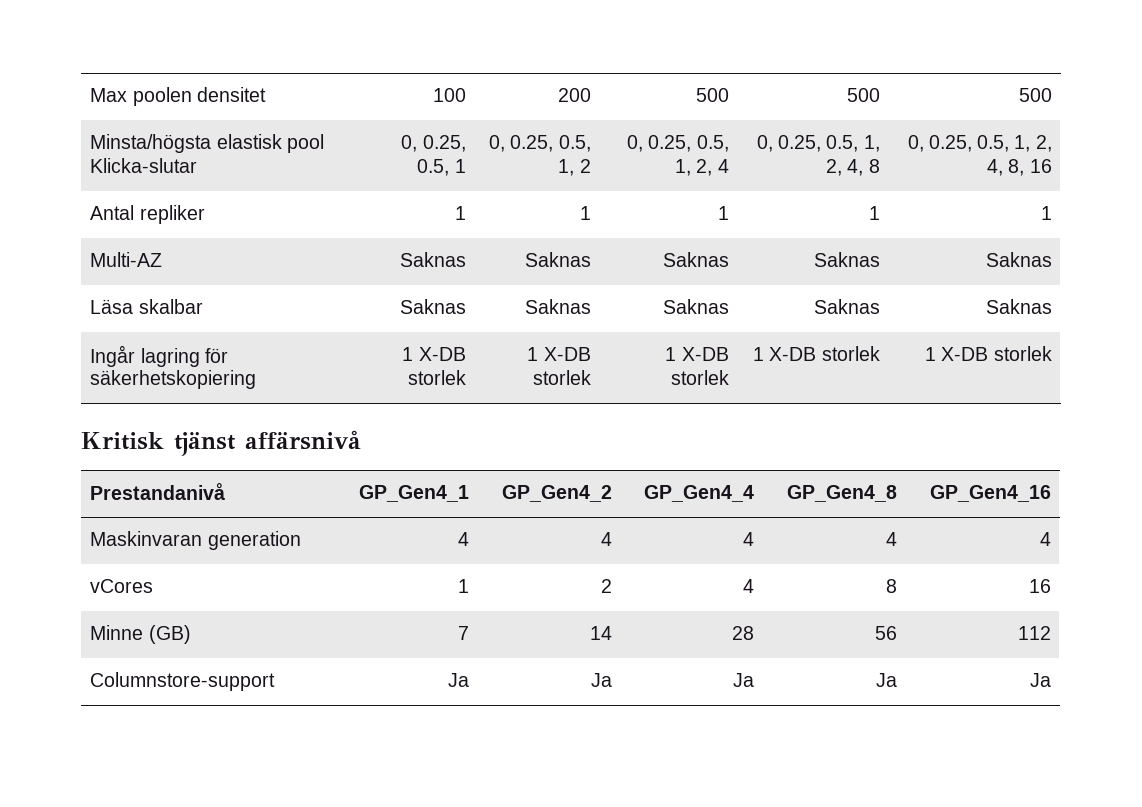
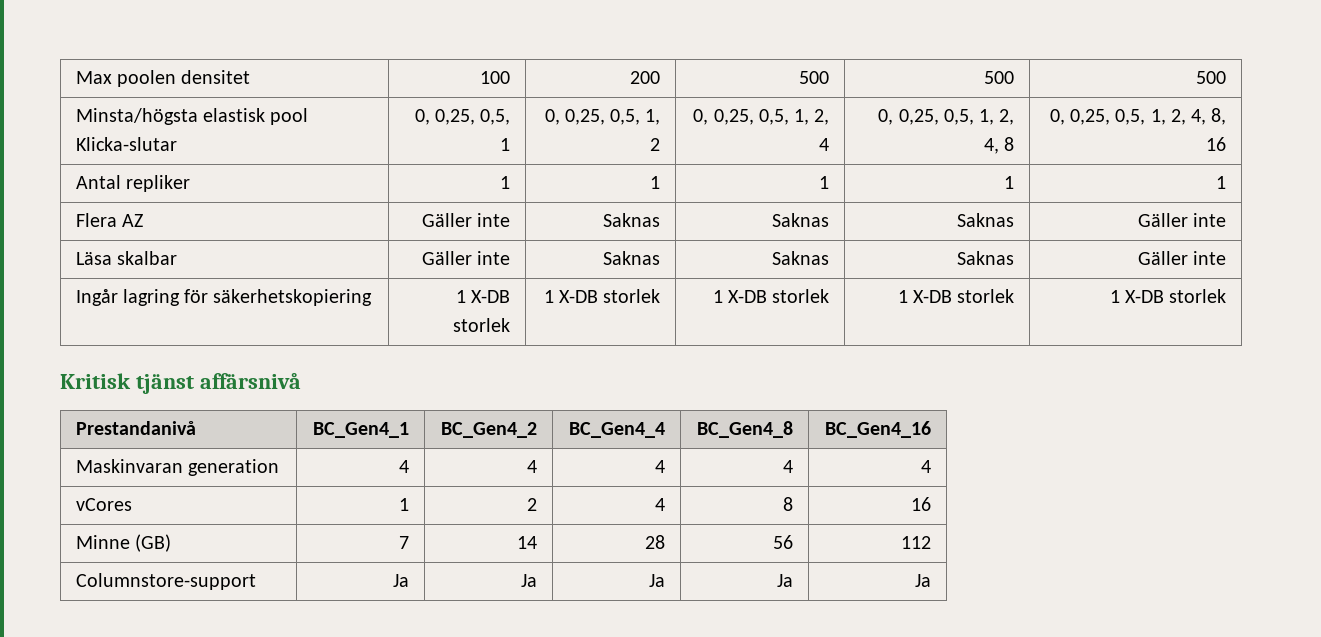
- Minsta/högsta elastisk pool Klicka-slutar | 0, 0.25, 0.5, 1 | 0, 0.25, 0.5, 1, 2 | 0, 0.25, 0.5, 1, 2, 4 | 0, 0.25, 0.5, 1, 2, 4, 8 | 0, 0.25, 0.5, 1, 2, 4, 8, 16
+ Minsta/högsta elastisk pool Klicka-slutar | 0, 0,25, 0,5, 1 | 0, 0,25, 0,5, 1, 2 | 0, 0,25, 0,5, 1, 2, 4 | 0, 0,25, 0,5, 1, 2, 4, 8 | 0, 0,25, 0,5, 1, 2, 4, 8, 16
- Multi-AZ | Saknas | Saknas | Saknas | Saknas | Saknas
+ Flera AZ | Gäller inte | Saknas | Saknas | Saknas | Gäller inte
- Läsa skalbar | Saknas | Saknas | Saknas | Saknas | Saknas
+ Läsa skalbar | Gäller inte | Saknas | Saknas | Saknas | Gäller inte
- Prestandanivå | GP_Gen4_1 | GP_Gen4_2 | GP_Gen4_4 | GP_Gen4_8 | GP_Gen4_16
+ Prestandanivå | BC_Gen4_1 | BC_Gen4_2 | BC_Gen4_4 | BC_Gen4_8 | BC_Gen4_16

